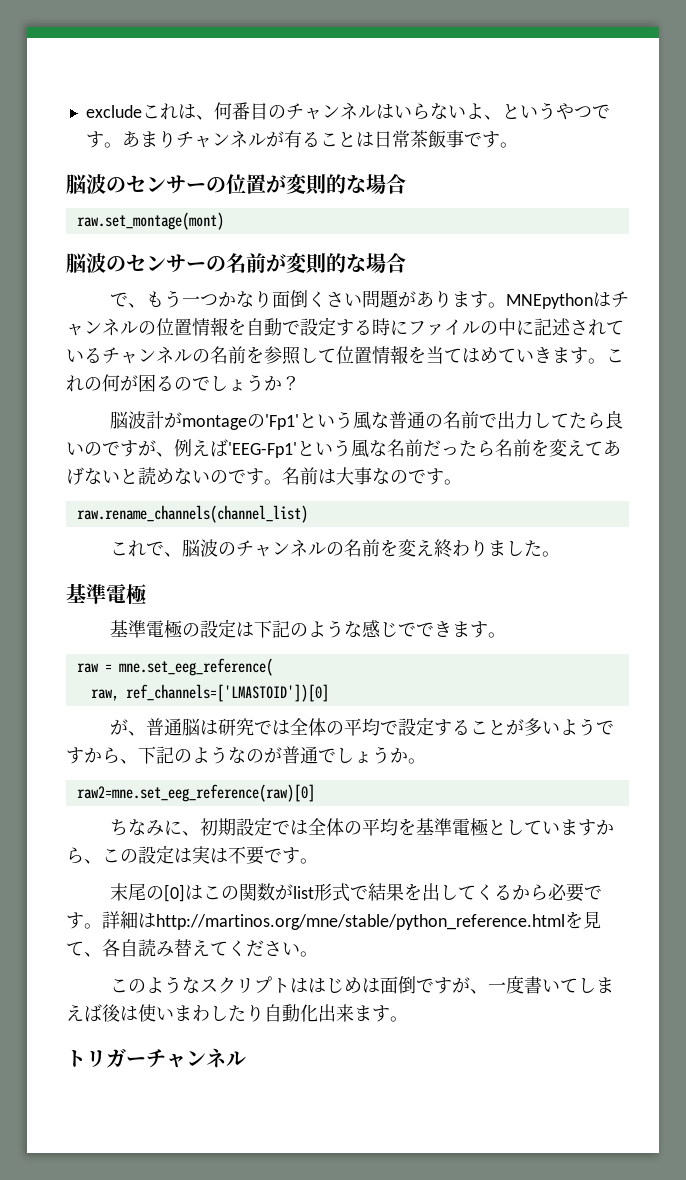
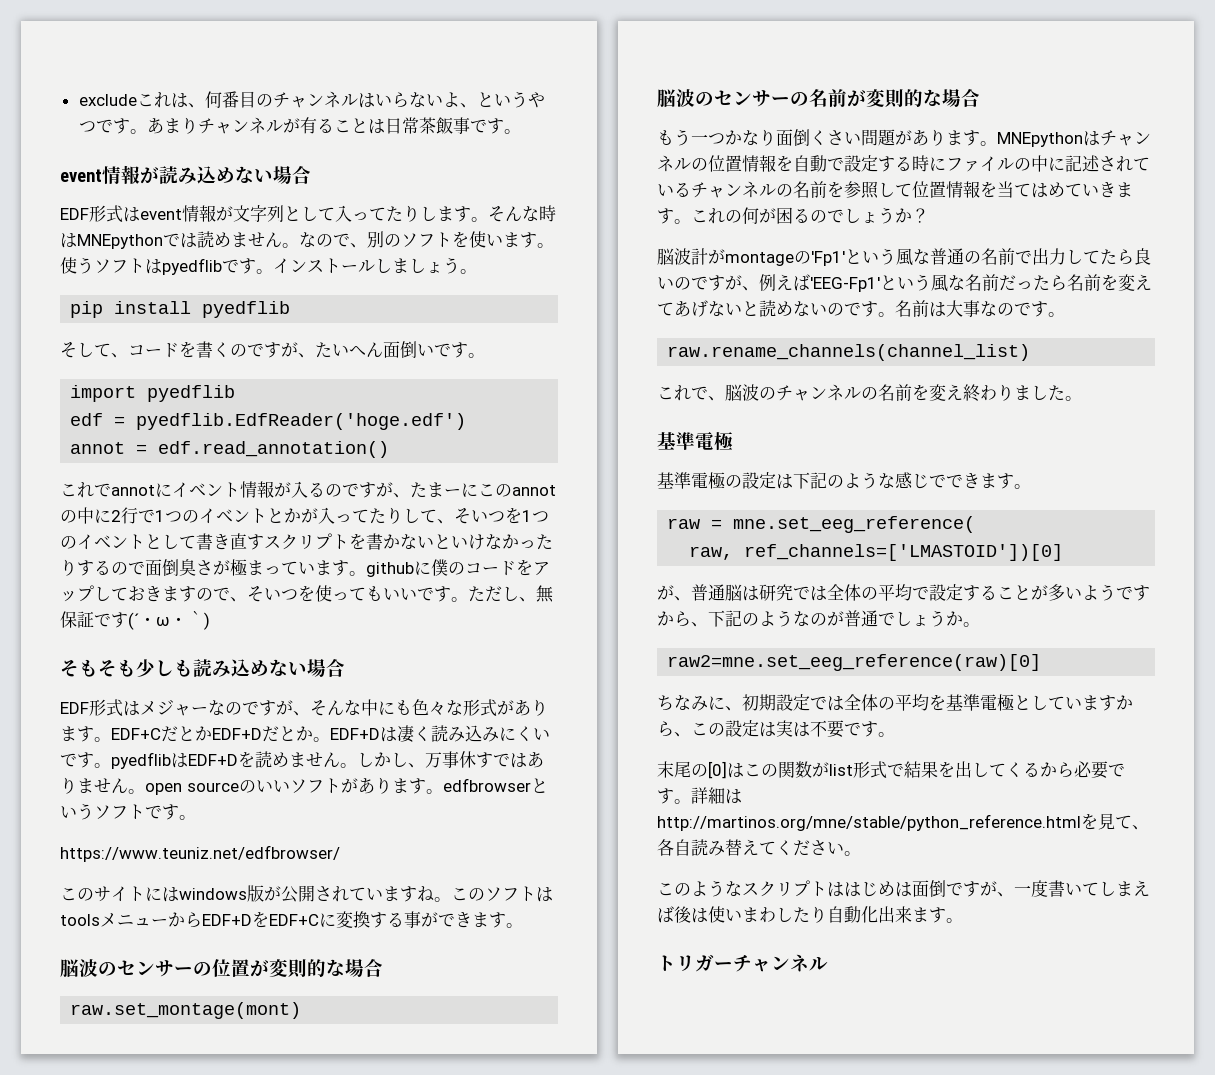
+ event情報が読み込めない場合
+ EDF形式はevent情報が文字列として入ってたりします。そんな時はMNEpythonでは読めません。なので、別のソフトを使います。使うソフトはpyedflibです。インストールしましょう。
+ pip install pyedflib
+ そして、コードを書くのですが、たいへん面倒いです。
+ import pyedflib
+ edf = pyedflib.EdfReader('hoge.edf')
+ annot = edf.read_annotation()
+ これでannotにイベント情報が入るのですが、たまーにこのannotの中に2行で1つのイベントとかが入ってたりして、そいつを1つのイベントとして書き直すスクリプトを書かないといけなかったりするので面倒臭さが極まっています。githubに僕のコードをアップしておきますので、そいつを使ってもいいです。ただし、無保証です(´・ω・｀)
+ そもそも少しも読み込めない場合
+ EDF形式はメジャーなのですが、そんな中にも色々な形式があります。EDF+CだとかEDF+Dだとか。EDF+Dは凄く読み込みにくいです。pyedflibはEDF+Dを読めません。しかし、万事休すではありません。open sourceのいいソフトがあります。edfbrowserというソフトです。
+ https://www.teuniz.net/edfbrowser/
+ このサイトにはwindows版が公開されていますね。このソフトはtoolsメニューからEDF+DをEDF+Cに変換する事ができます。
- で、もう一つかなり面倒くさい問題があります。
+ もう一つかなり面倒くさい問題があります。

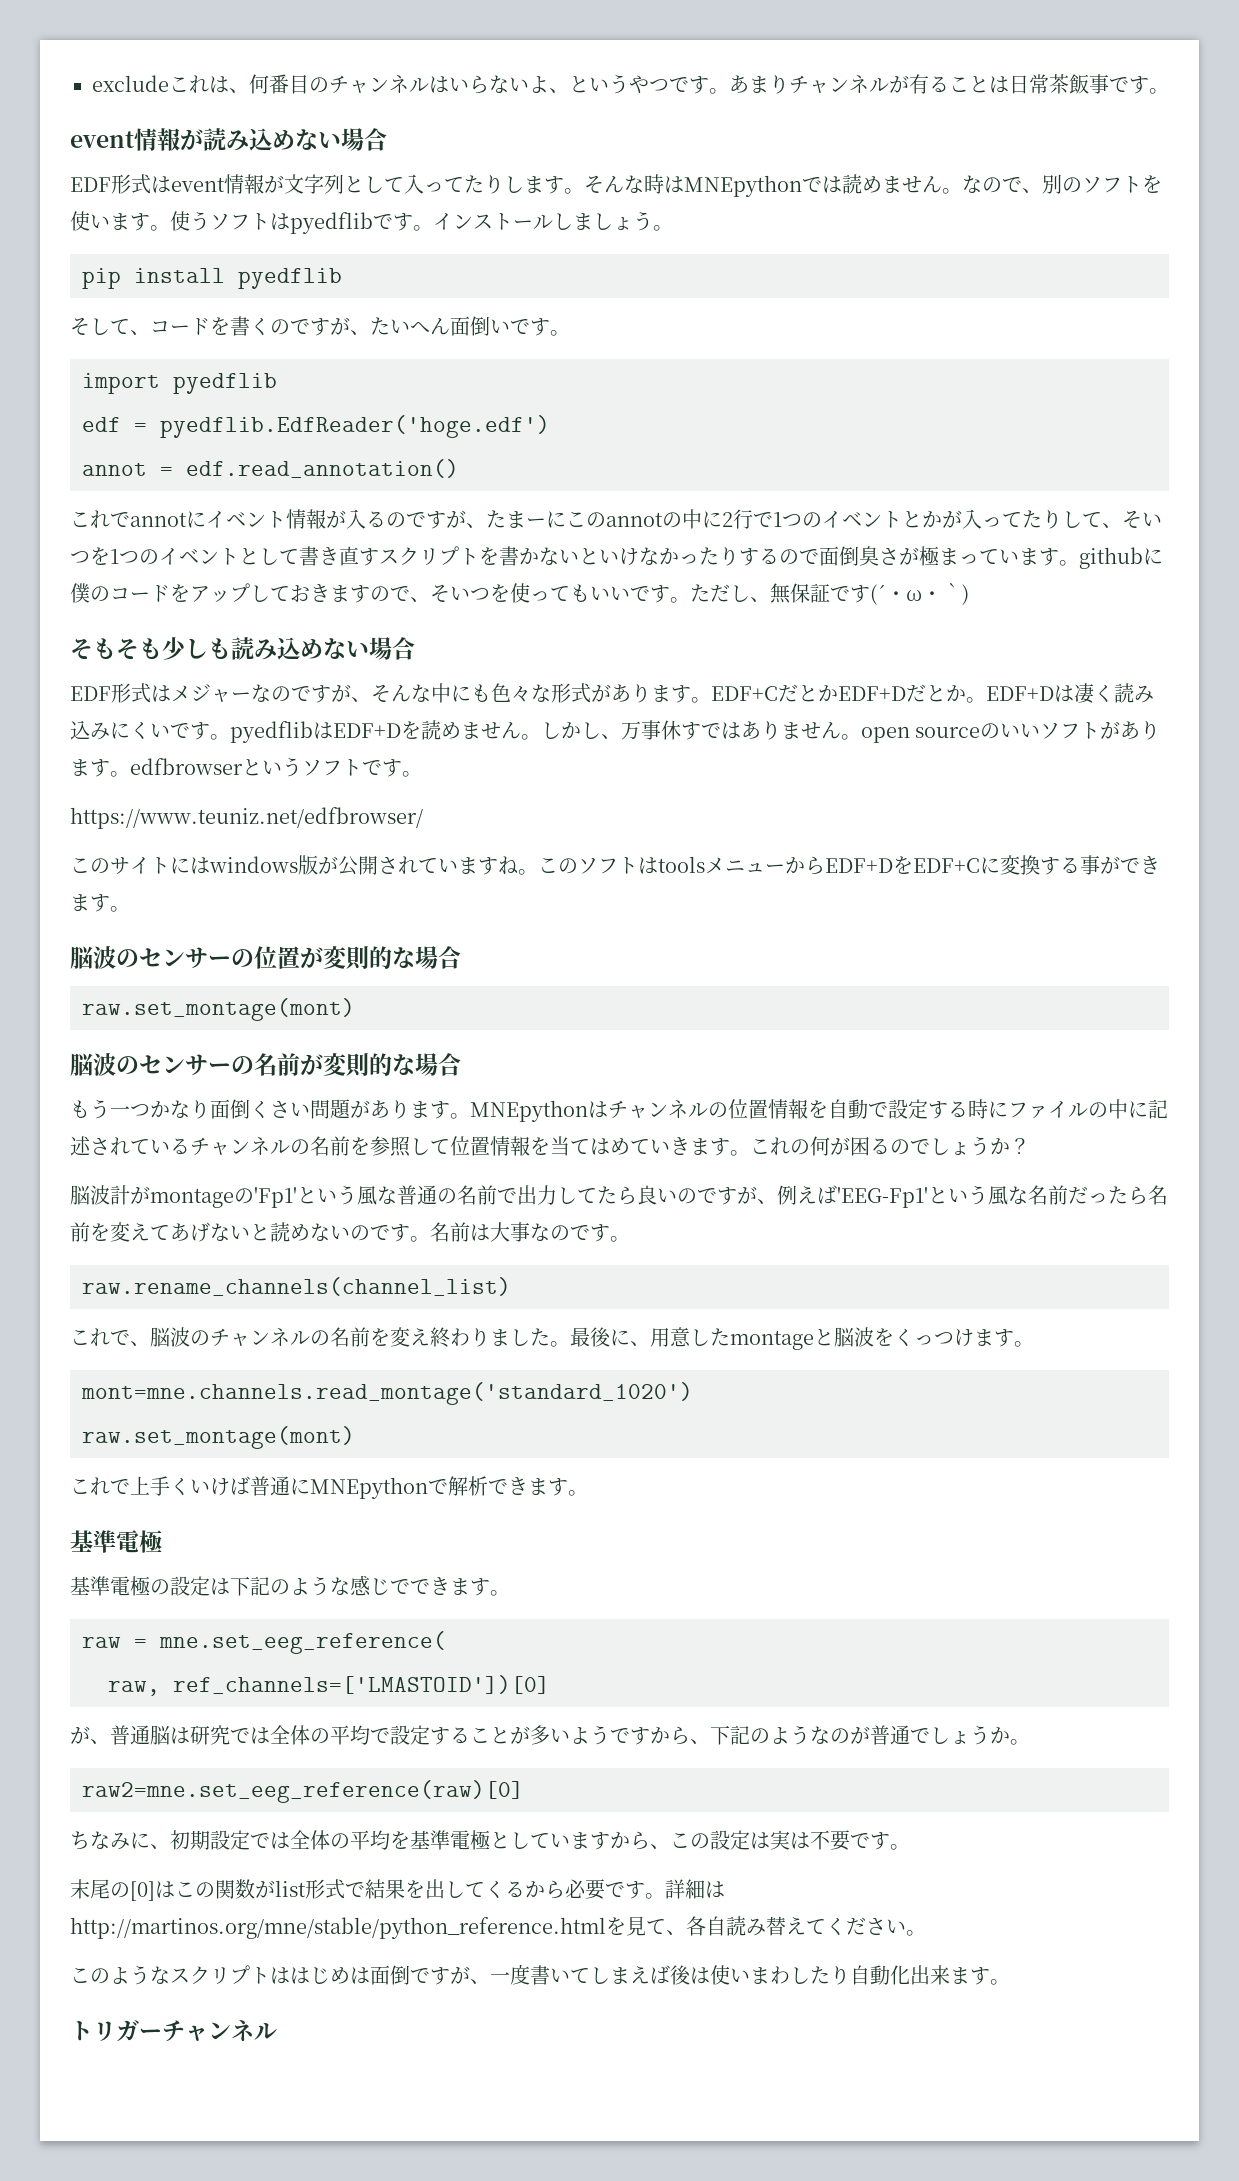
+ 最後に、用意したmontageと脳波をくっつけます。
+ mont=mne.channels.read_montage('standard_1020')
+ raw.set_montage(mont)
+ これで上手くいけば普通にMNEpythonで解析できます。

